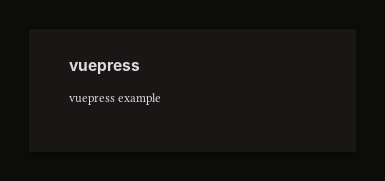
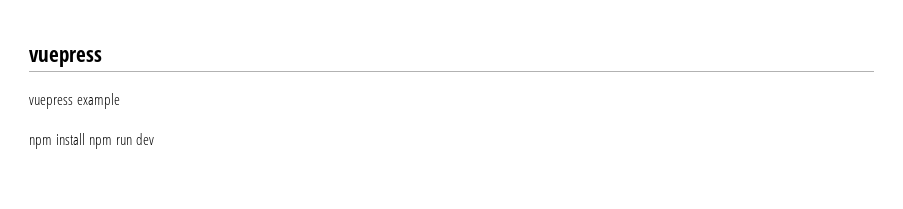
+ npm install npm run dev

